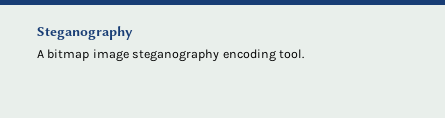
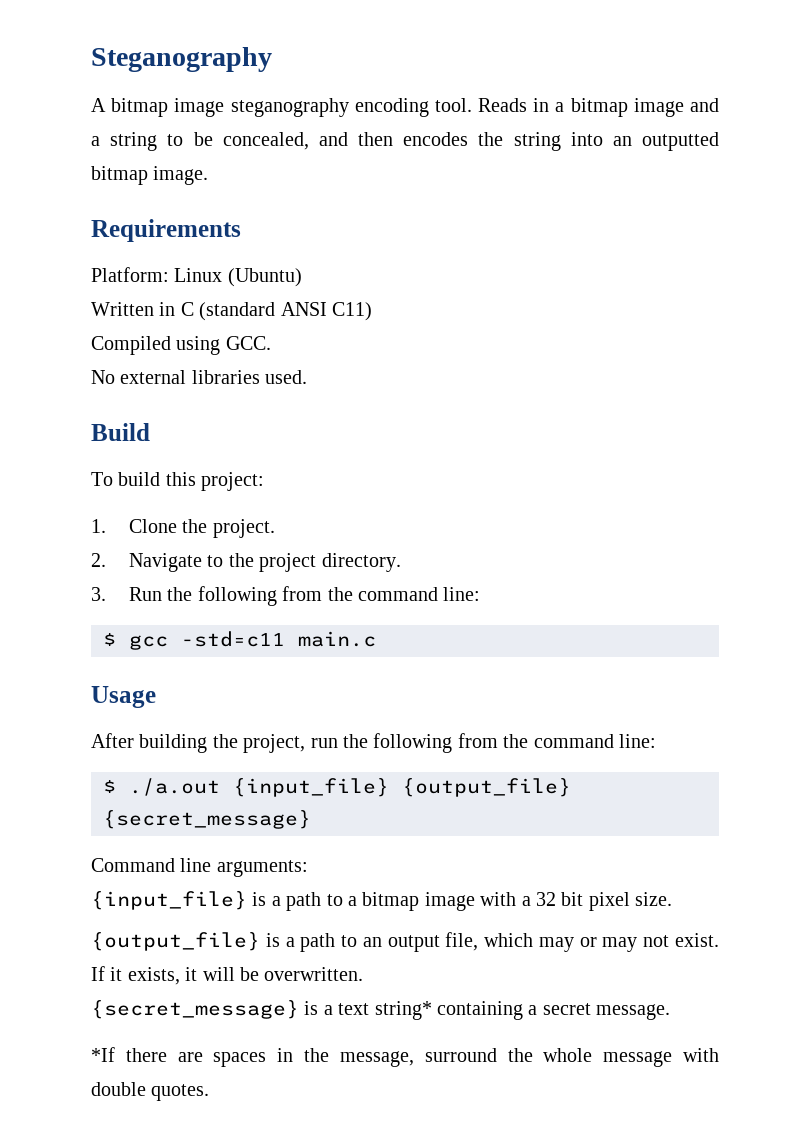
+ Reads in a bitmap image and a string to be concealed, and then encodes the string into an outputted bitmap image.
+ Requirements
+ Platform: Linux (Ubuntu)
+ Written in C (standard ANSI C11)
+ Compiled using GCC.
+ No external libraries used.
+ Build
+ To build this project:
+ 1. Clone the project.
+ 2. Navigate to the project directory.
+ 3. Run the following from the command line:
+ $ gcc -std=c11 main.c
+ Usage
+ After building the project, run the following from the command line:
+ $ ./a.out {input_file} {output_file} {secret_message}
+ Command line arguments:
+ {input_file} is a path to a bitmap image with a 32 bit pixel size.
+ {output_file} is a path to an output file, which may or may not exist. If it exists, it will be overwritten.
+ {secret_message} is a text string* containing a secret message.
+ *If there are spaces in the message, surround the whole message with double quotes.

